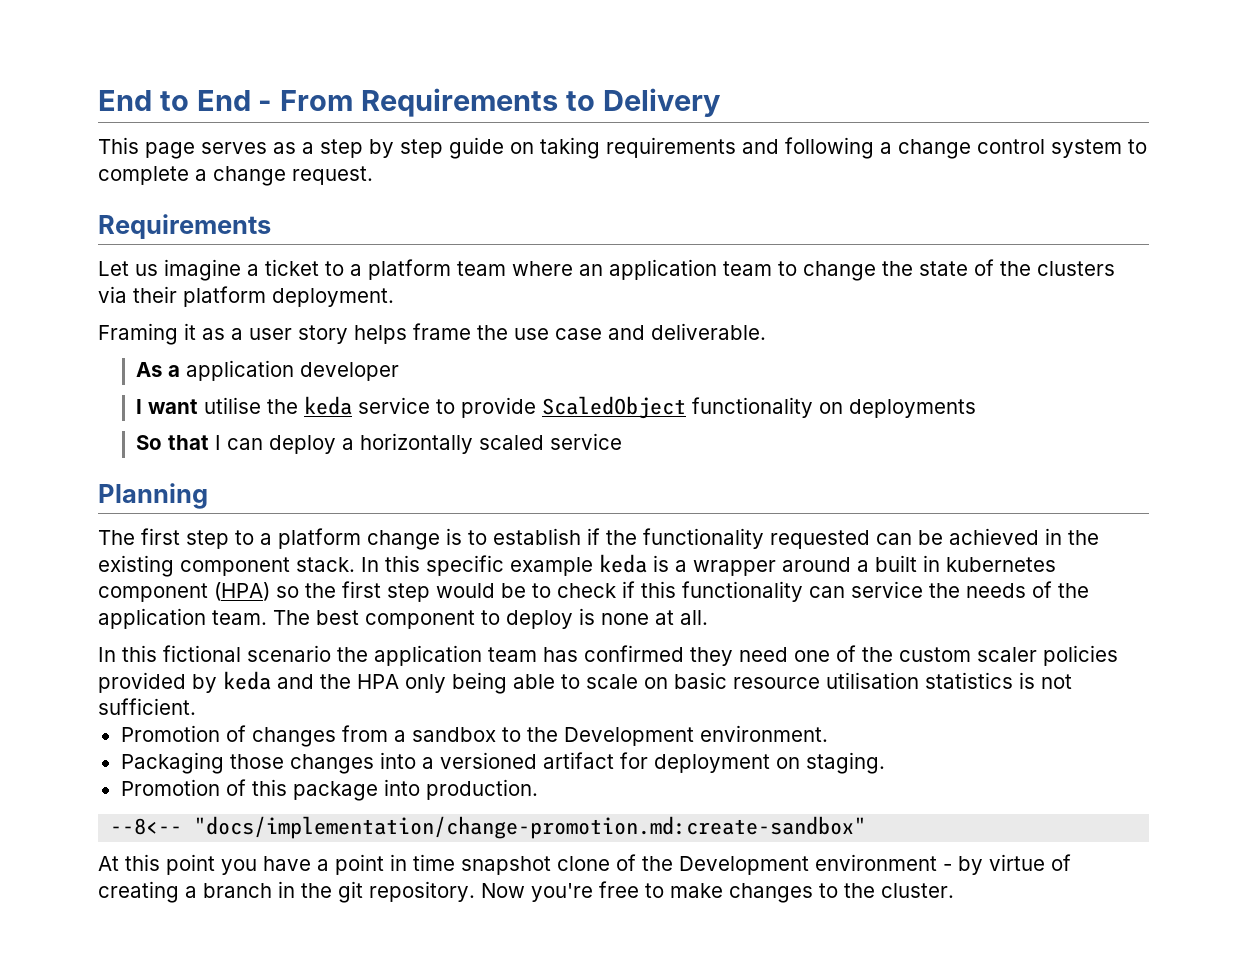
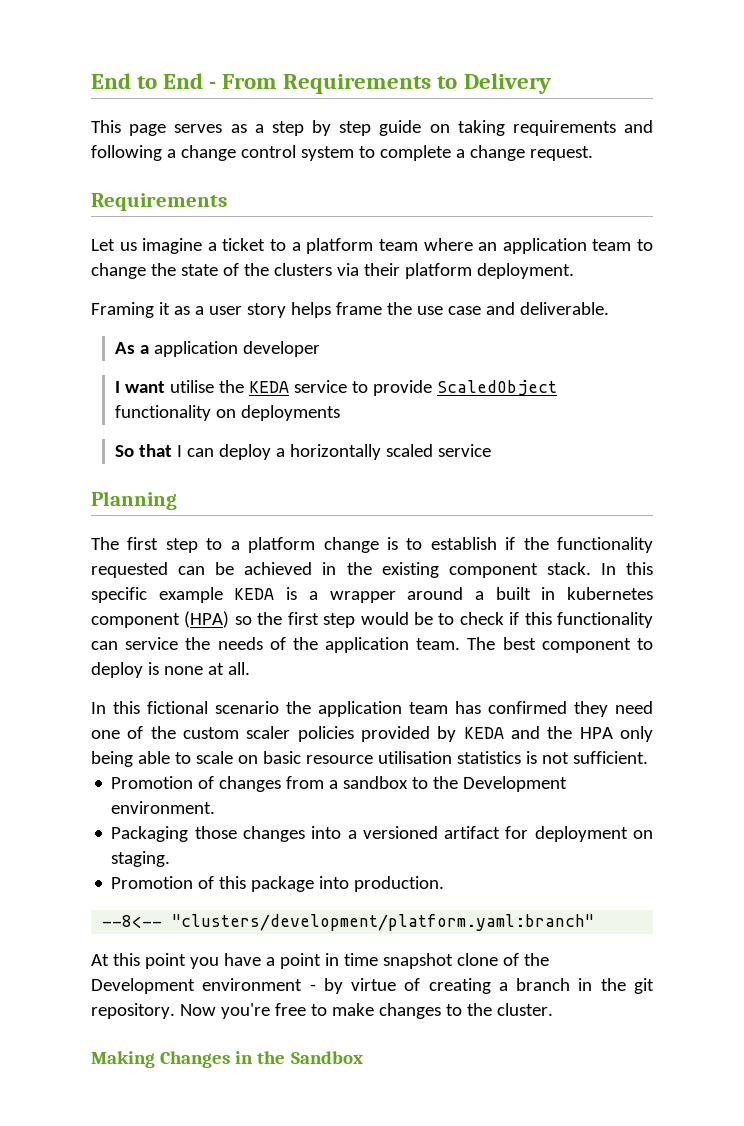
- I want utilise the keda service to provide ScaledObject functionality on deployments
+ I want utilise the KEDA service to provide ScaledObject functionality on deployments
- In this specific example keda is a wrapper around a built in kubernetes component (HPA) so the first step would be to check if this functionality can service the needs of the application team.
+ In this specific example KEDA is a wrapper around a built in kubernetes component (HPA) so the first step would be to check if this functionality can service the needs of the application team.
- In this fictional scenario the application team has confirmed they need one of the custom scaler policies provided by keda and the HPA only being able to scale on basic resource utilisation statistics is not sufficient.
+ In this fictional scenario the application team has confirmed they need one of the custom scaler policies provided by KEDA and the HPA only being able to scale on basic resource utilisation statistics is not sufficient.
- --8<-- "docs/implementation/change-promotion.md:create-sandbox"
+ --8<-- "clusters/development/platform.yaml:branch"
+ Making Changes in the Sandbox

